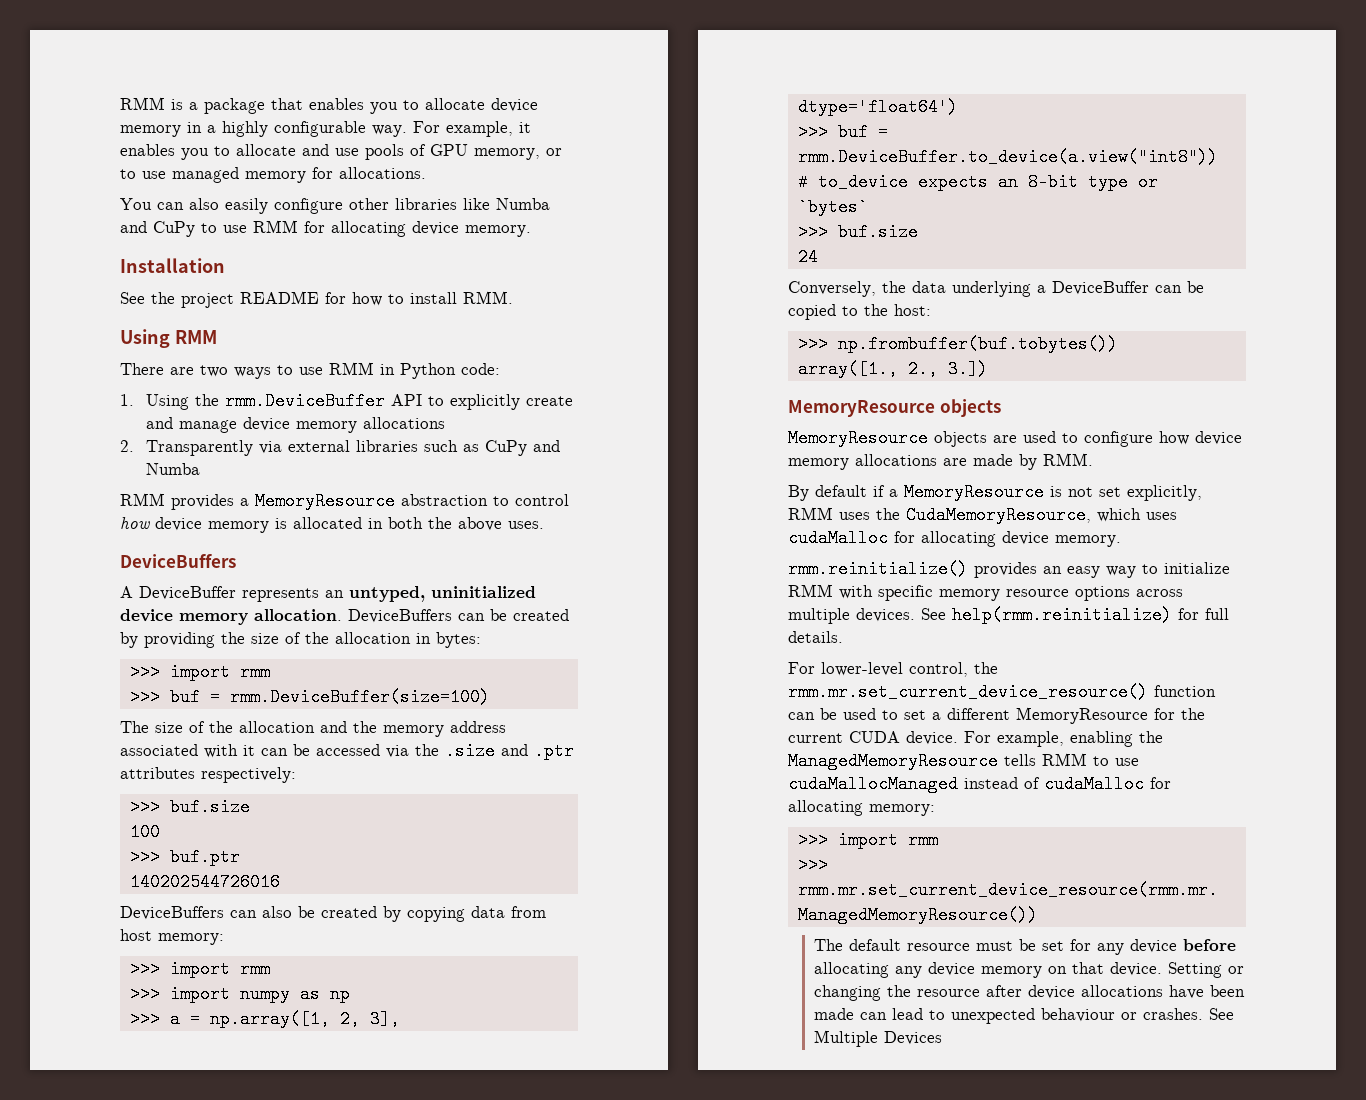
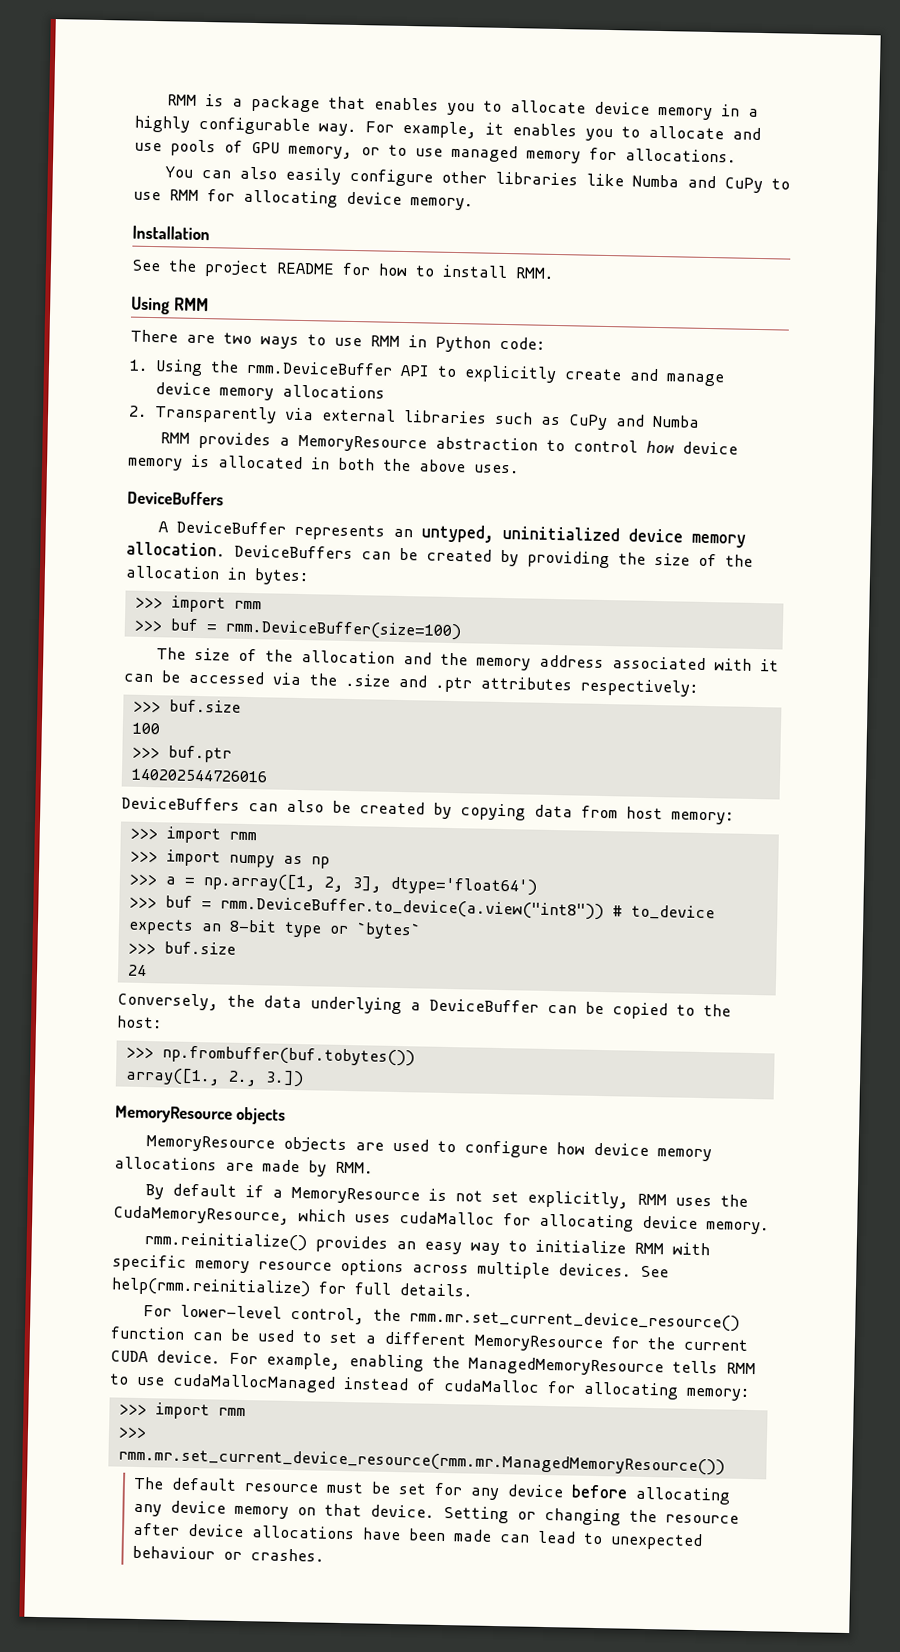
- See Multiple Devices

